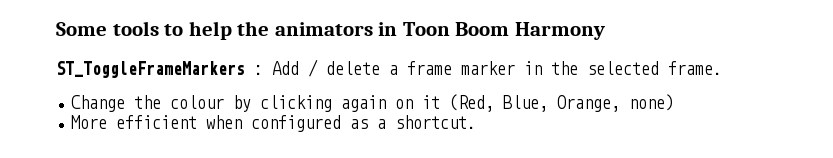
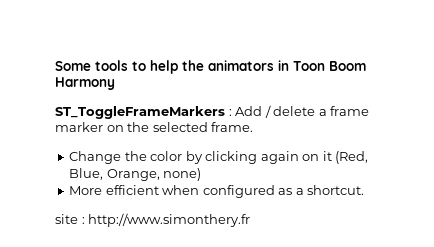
- ST_ToggleFrameMarkers : Add / delete a frame marker in the selected frame.
+ ST_ToggleFrameMarkers : Add / delete a frame marker on the selected frame.
- Change the colour by clicking again on it (Red, Blue, Orange, none)
+ Change the color by clicking again on it (Red, Blue, Orange, none)
+ site : http://www.simonthery.fr

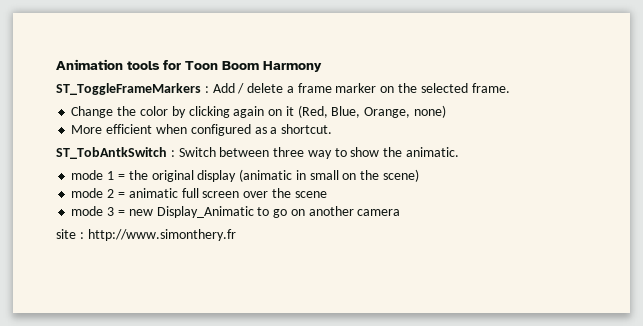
- Some tools to help the animators in Toon Boom Harmony
+ Animation tools for Toon Boom Harmony
+ ST_TobAntkSwitch : Switch between three way to show the animatic.
+ mode 1 = the original display (animatic in small on the scene)
+ mode 2 = animatic full screen over the scene
+ mode 3 = new Display_Animatic to go on another camera

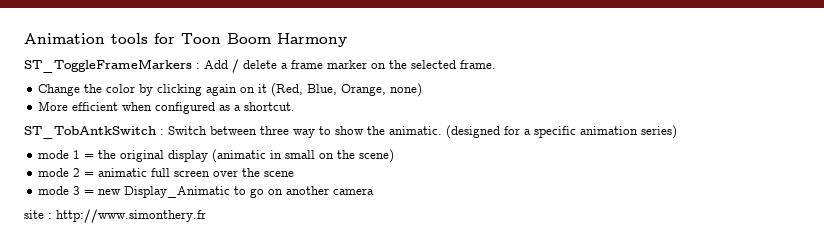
+ (designed for a specific animation series)

